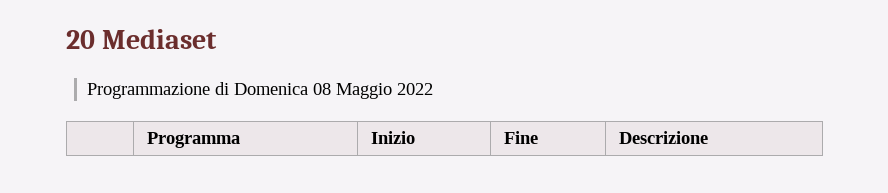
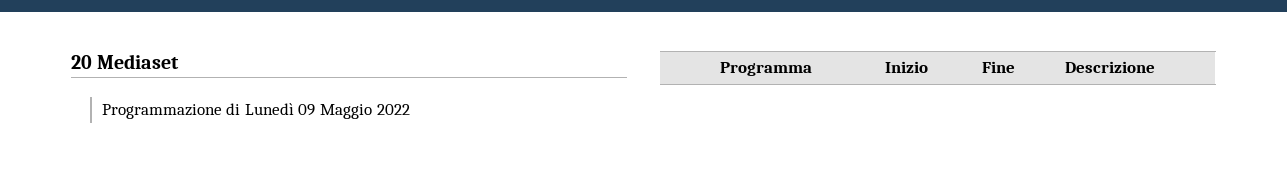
- Programmazione di Domenica 08 Maggio 2022
+ Programmazione di Lunedì 09 Maggio 2022

